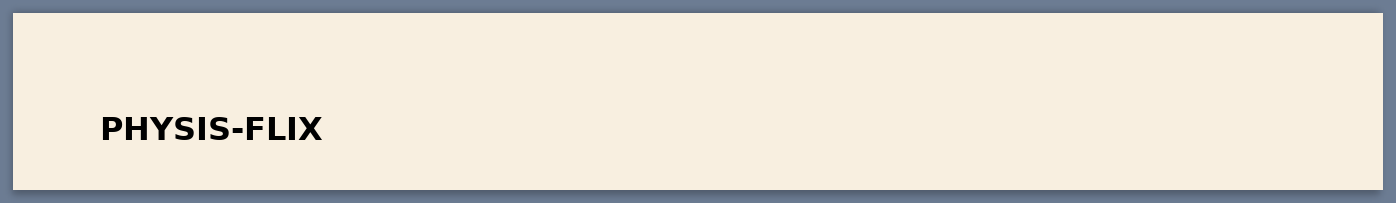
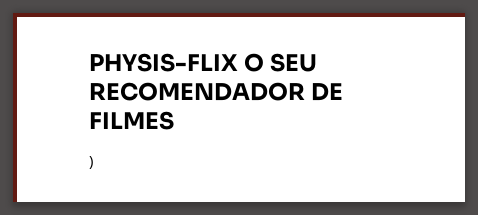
- PHYSIS-FLIX
+ PHYSIS-FLIX O SEU RECOMENDADOR DE FILMES
+ )

